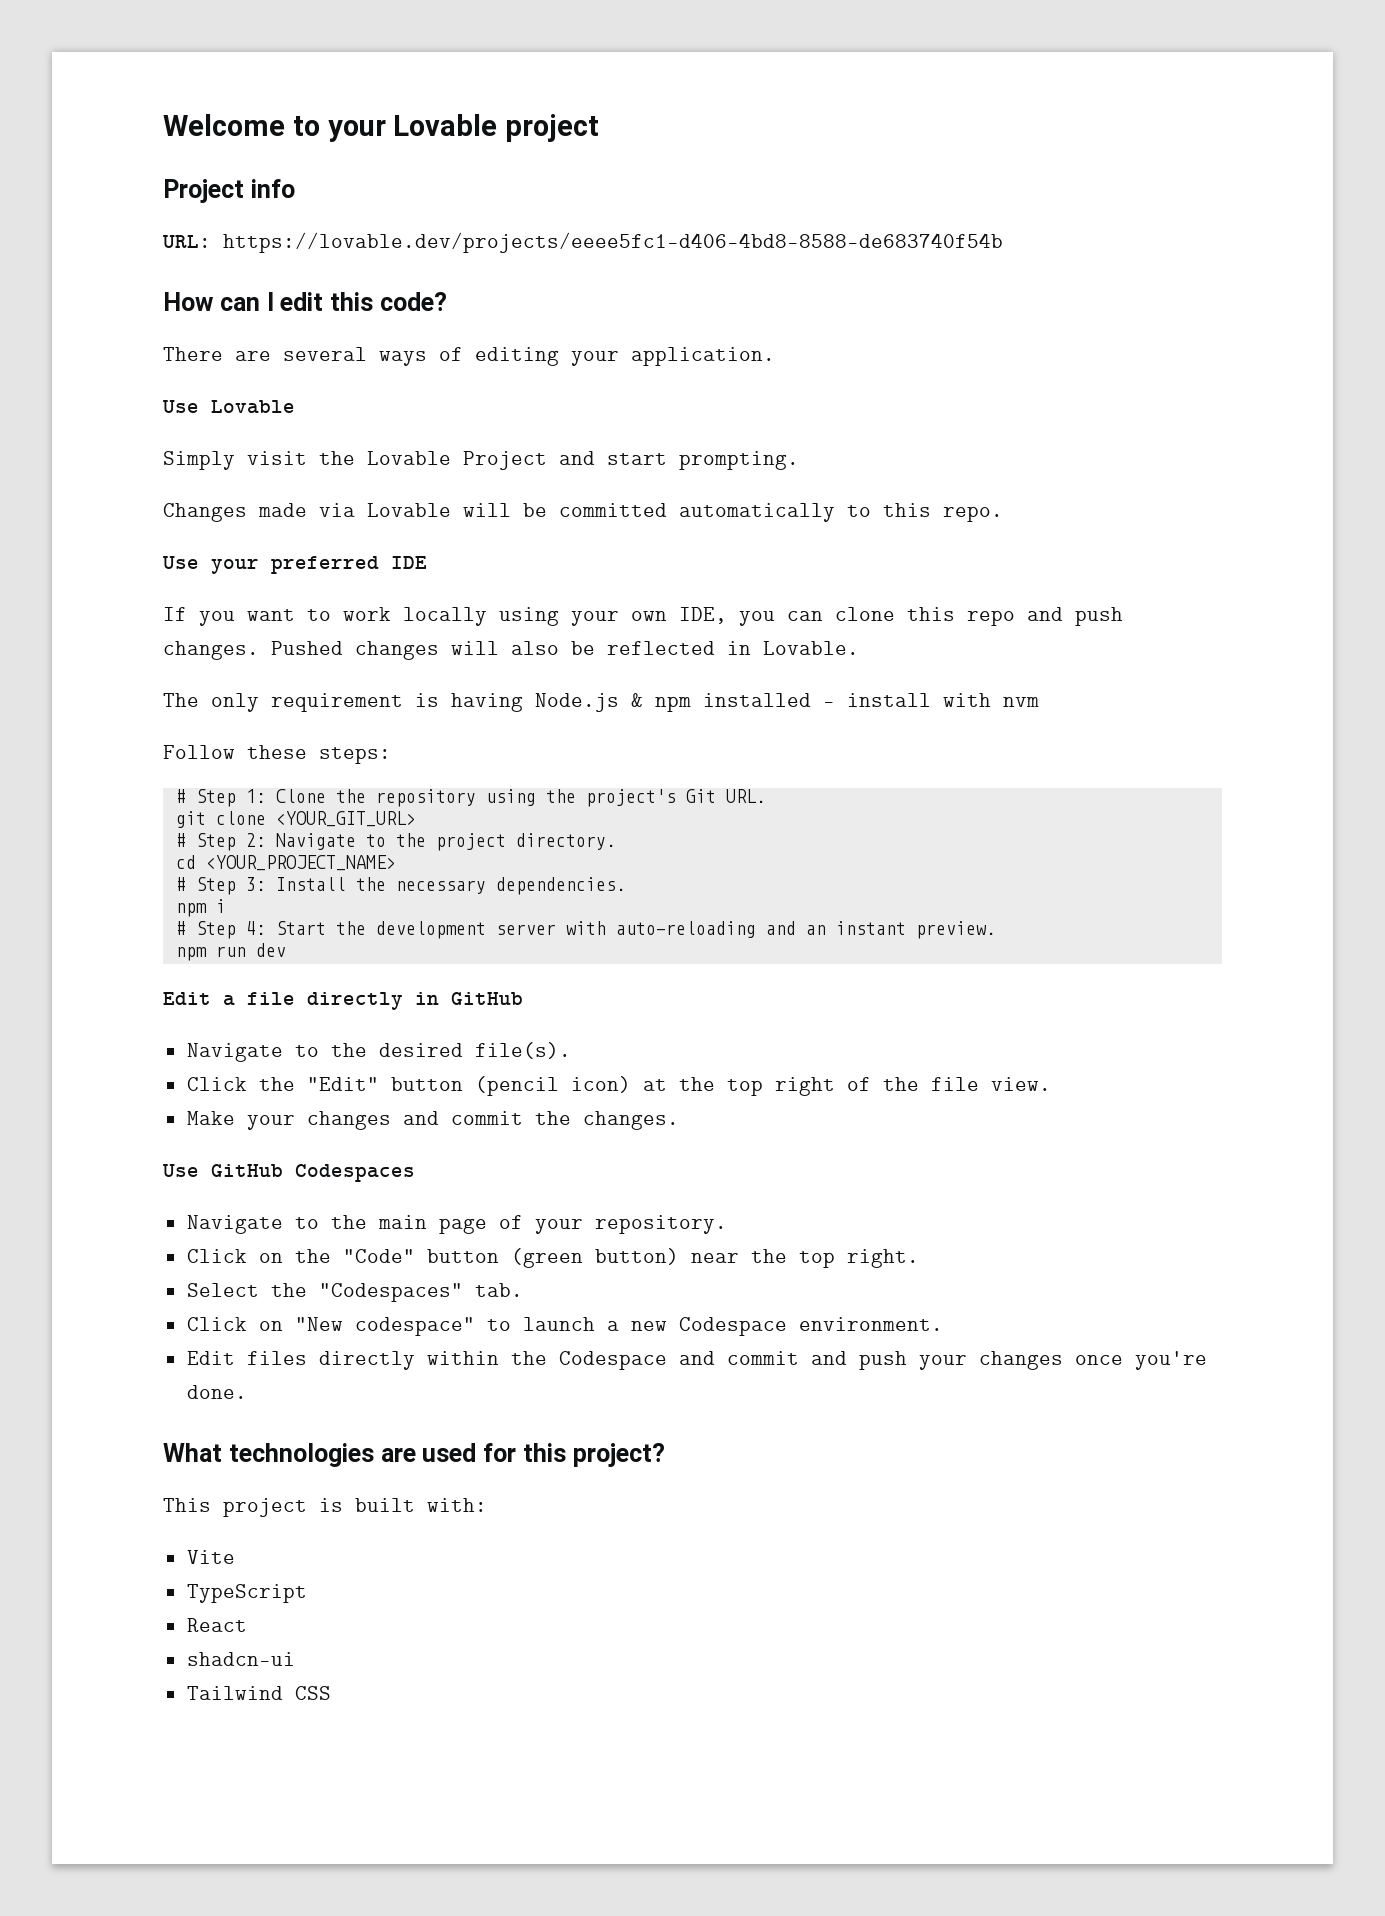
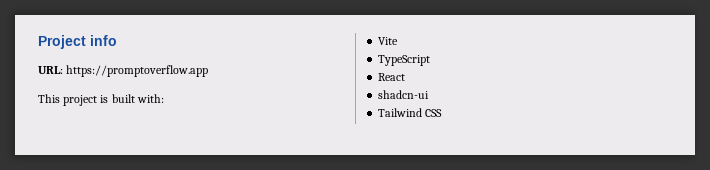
- Welcome to your Lovable project
  Project info
- URL: https://lovable.dev/projects/eeee5fc1-d406-4bd8-8588-de683740f54b
- How can I edit this code?
- There are several ways of editing your application.
- Use Lovable
- Simply visit the Lovable Project and start prompting.
- Changes made via Lovable will be committed automatically to this repo.
- Use your preferred IDE
- If you want to work locally using your own IDE, you can clone this repo and push changes. Pushed changes will also be reflected in Lovable.
- The only requirement is having Node.js & npm installed - install with nvm
- Follow these steps:
- # Step 1: Clone the repository using the project's Git URL.
- git clone <YOUR_GIT_URL>
- # Step 2: Navigate to the project directory.
- cd <YOUR_PROJECT_NAME>
- # Step 3: Install the necessary dependencies.
- npm i
- # Step 4: Start the development server with auto-reloading and an instant preview.
- npm run dev
- Edit a file directly in GitHub
- Navigate to the desired file(s).
- Click the "Edit" button (pencil icon) at the top right of the file view.
- Make your changes and commit the changes.
- Use GitHub Codespaces
- Navigate to the main page of your repository.
- Click on the "Code" button (green button) near the top right.
- Select the "Codespaces" tab.
- Click on "New codespace" to launch a new Codespace environment.
- Edit files directly within the Codespace and commit and push your changes once you're done.
- What technologies are used for this project?
+ URL: https://promptoverflow.app

